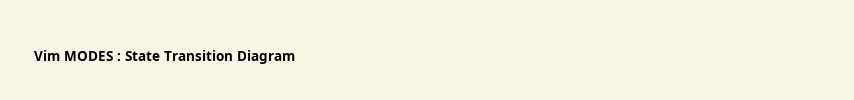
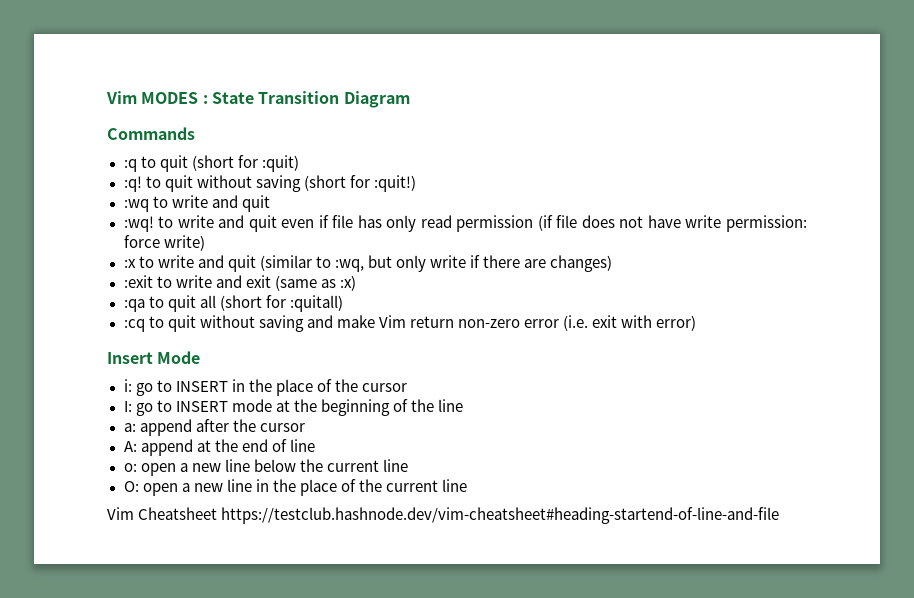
+ Commands
+ :q to quit (short for :quit)
+ :q! to quit without saving (short for :quit!)
+ :wq to write and quit
+ :wq! to write and quit even if file has only read permission (if file does not have write permission: force write)
+ :x to write and quit (similar to :wq, but only write if there are changes)
+ :exit to write and exit (same as :x)
+ :qa to quit all (short for :quitall)
+ :cq to quit without saving and make Vim return non-zero error (i.e. exit with error)
+ Insert Mode
+ i: go to INSERT in the place of the cursor
+ I: go to INSERT mode at the beginning of the line
+ a: append after the cursor
+ A: append at the end of line
+ o: open a new line below the current line
+ O: open a new line in the place of the current line
+ Vim Cheatsheet https://testclub.hashnode.dev/vim-cheatsheet#heading-startend-of-line-and-file

